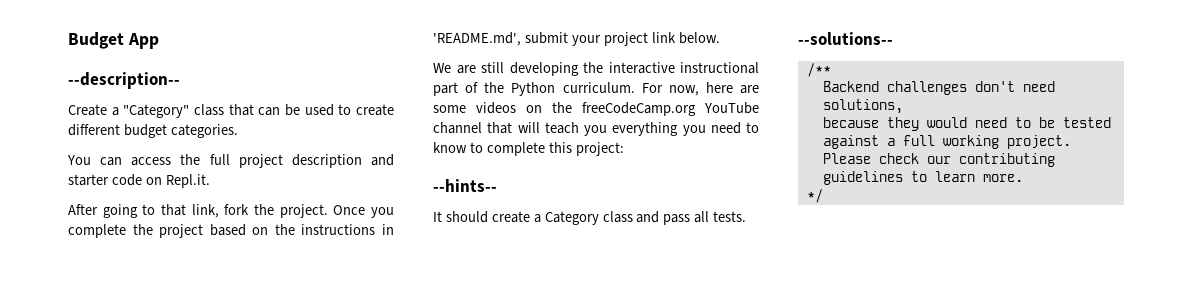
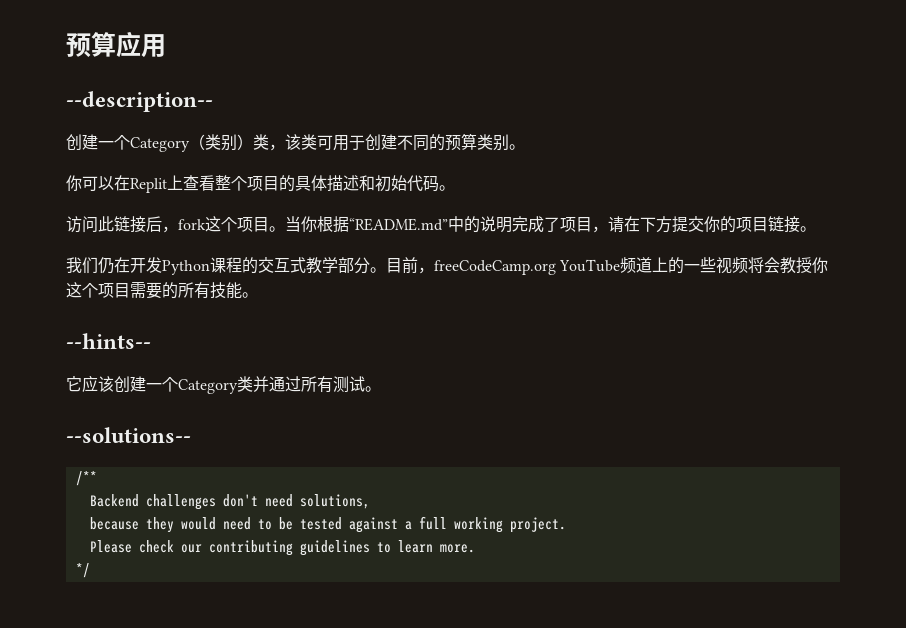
- Budget App
+ 预算应用
- Create a "Category" class that can be used to create different budget categories.
- You can access the full project description and starter code on Repl.it.
- After going to that link, fork the project. Once you complete the project based on the instructions in 'README.md', submit your project link below.
- We are still developing the interactive instructional part of the Python curriculum. For now, here are some videos on the freeCodeCamp.org YouTube channel that will teach you everything you need to know to complete this project:
+ 创建一个Category（类别）类，该类可用于创建不同的预算类别。
+ 你可以在Replit上查看整个项目的具体描述和初始代码。
+ 访问此链接后，fork这个项目。当你根据“README.md”中的说明完成了项目，请在下方提交你的项目链接。
+ 我们仍在开发Python课程的交互式教学部分。目前，freeCodeCamp.org YouTube频道上的一些视频将会教授你这个项目需要的所有技能。
  --hints--
- It should create a Category class and pass all tests.
+ 它应该创建一个Category类并通过所有测试。

